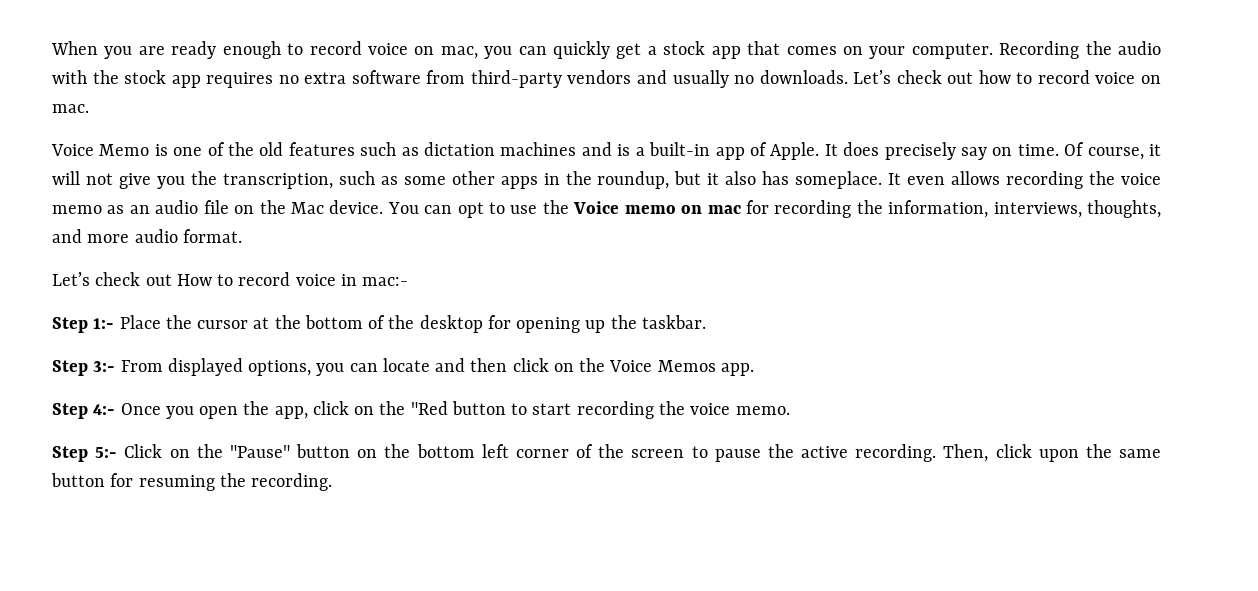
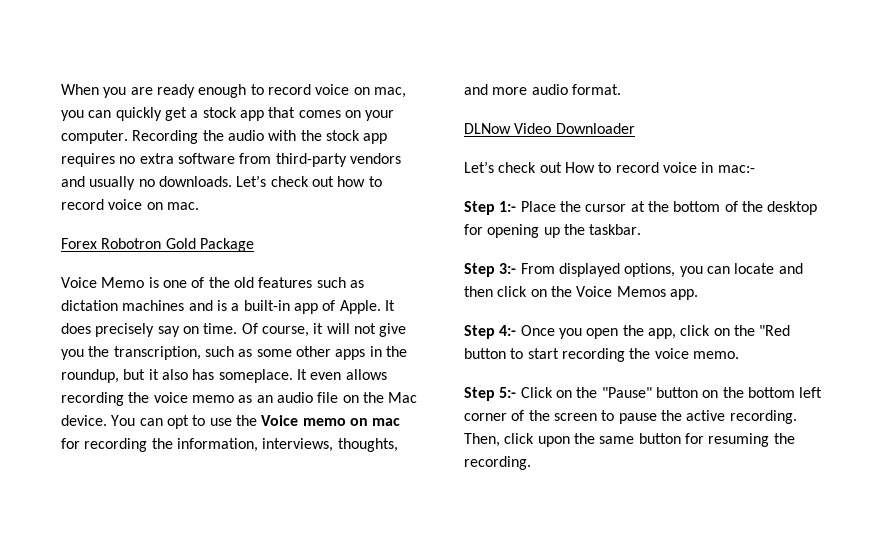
+ Forex Robotron Gold Package
+ DLNow Video Downloader

